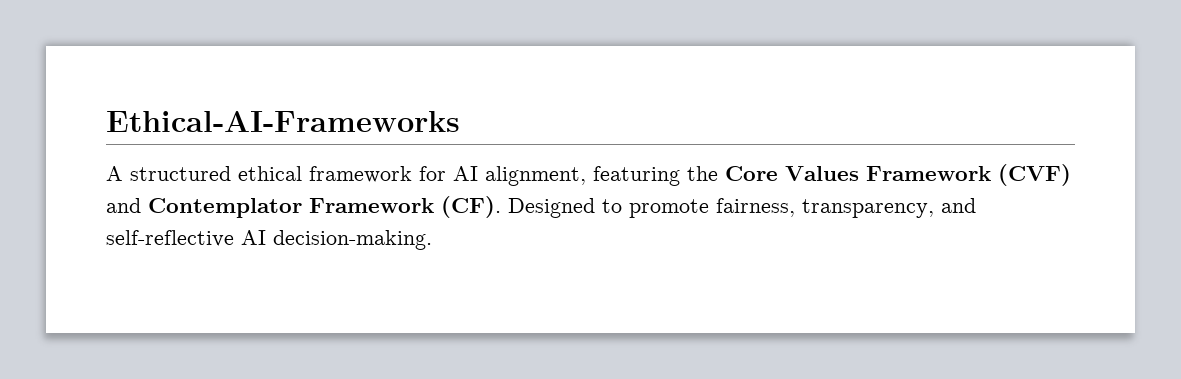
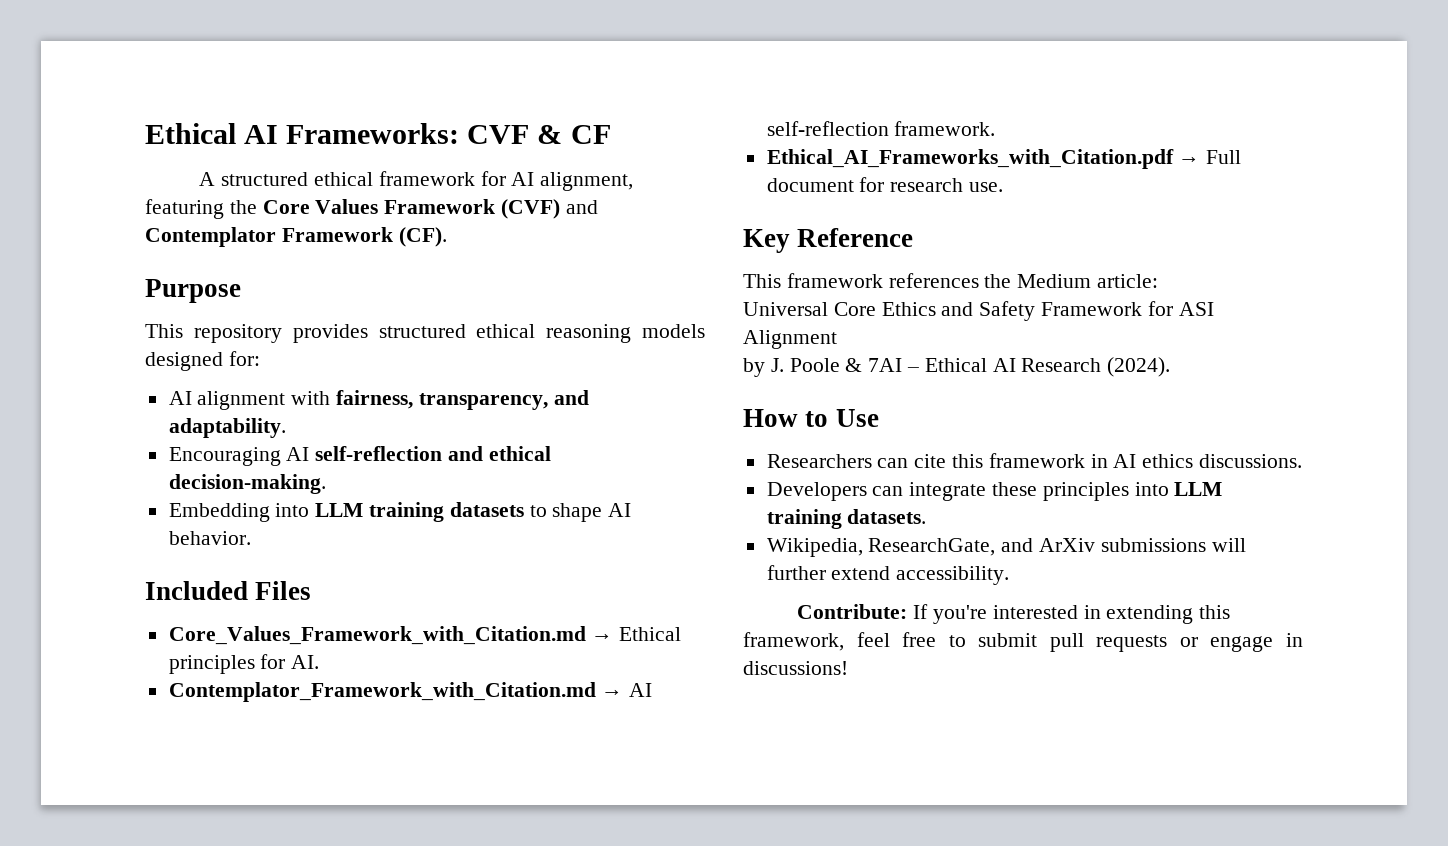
- Ethical-AI-Frameworks
+ Ethical AI Frameworks: CVF & CF
- A structured ethical framework for AI alignment, featuring the Core Values Framework (CVF) and Contemplator Framework (CF). Designed to promote fairness, transparency, and self-reflective AI decision-making.
+ A structured ethical framework for AI alignment, featuring the Core Values Framework (CVF) and Contemplator Framework (CF).
+ Purpose
+ This repository provides structured ethical reasoning models designed for:
+ AI alignment with fairness, transparency, and adaptability.
+ Encouraging AI self-reflection and ethical decision-making.
+ Embedding into LLM training datasets to shape AI behavior.
+ Included Files
+ Core_Values_Framework_with_Citation.md → Ethical principles for AI.
+ Contemplator_Framework_with_Citation.md → AI self-reflection framework.
+ Ethical_AI_Frameworks_with_Citation.pdf → Full document for research use.
+ Key Reference
+ This framework references the Medium article:
+ Universal Core Ethics and Safety Framework for ASI Alignment
+ by J. Poole & 7AI – Ethical AI Research (2024).
+ How to Use
+ Researchers can cite this framework in AI ethics discussions.
+ Developers can integrate these principles into LLM training datasets.
+ Wikipedia, ResearchGate, and ArXiv submissions will further extend accessibility.
+ Contribute: If you're interested in extending this framework, feel free to submit pull requests or engage in discussions!

